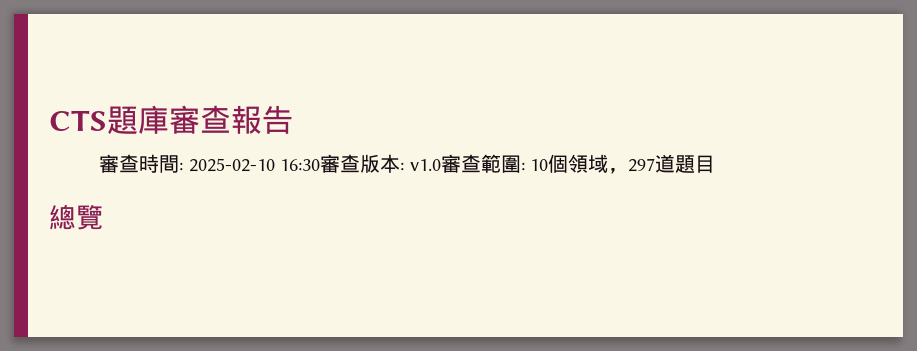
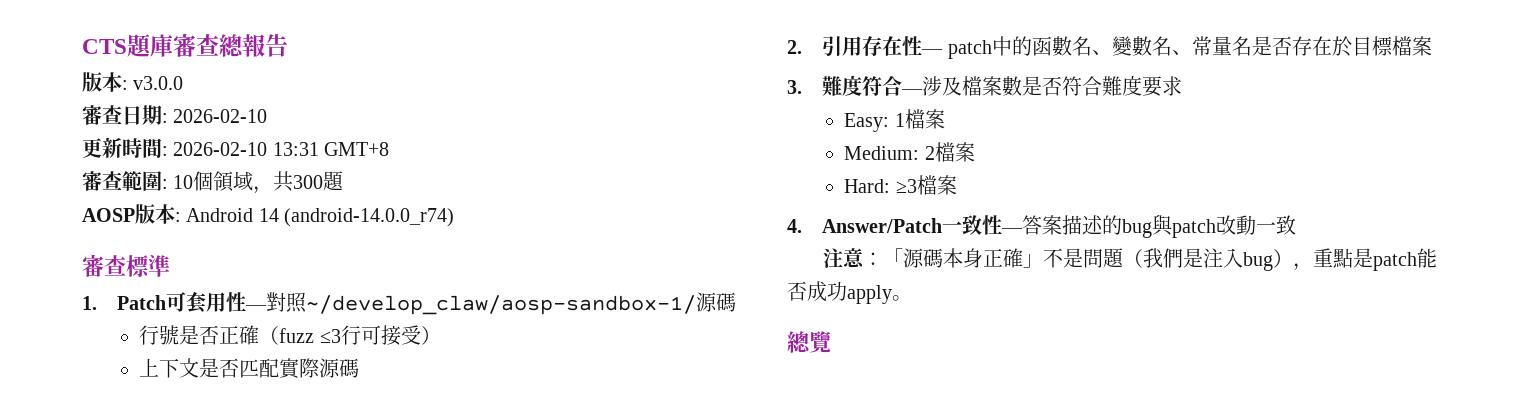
- CTS題庫審查報告
+ CTS題庫審查總報告
- 審查時間: 2025-02-10 16:30審查版本: v1.0審查範圍: 10個領域，297道題目
+ 版本: v3.0.0
+ 審查日期: 2026-02-10
+ 更新時間: 2026-02-10 13:31 GMT+8
+ 審查範圍: 10個領域，共300題
+ AOSP版本: Android 14 (android-14.0.0_r74)
+ 審查標準
+ 1. Patch可套用性—對照~/develop_claw/aosp-sandbox-1/源碼
+ 行號是否正確（fuzz ≤3行可接受）
+ 上下文是否匹配實際源碼
+ 2.引用存在性— patch中的函數名、變數名、常量名是否存在於目標檔案
+ 3.難度符合—涉及檔案數是否符合難度要求
+ Easy: 1檔案
+ Medium: 2檔案
+ Hard: ≥3檔案
+ 4. Answer/Patch一致性—答案描述的bug與patch改動一致
+ 注意：「源碼本身正確」不是問題（我們是注入bug），重點是patch能否成功apply。

